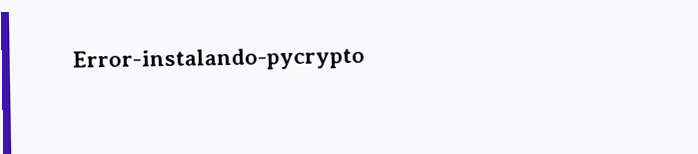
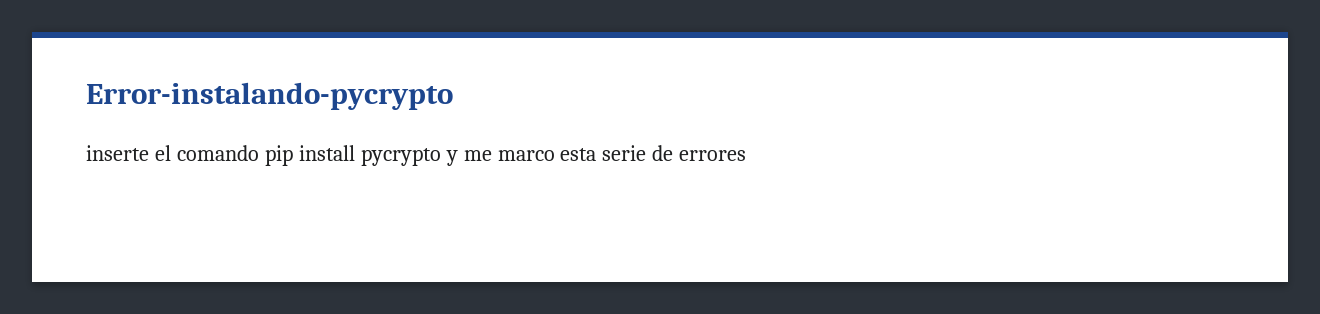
+ inserte el comando pip install pycrypto y me marco esta serie de errores

